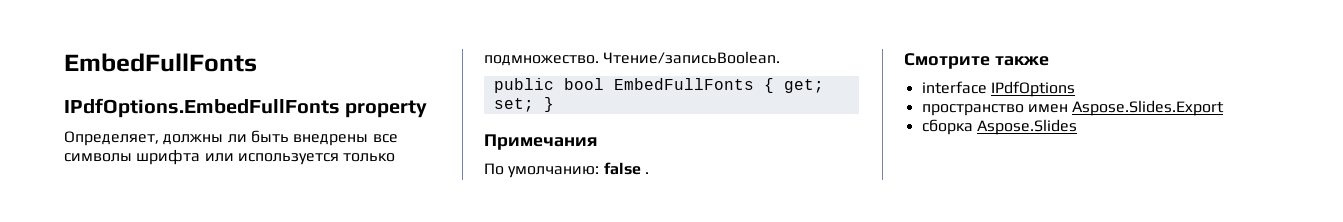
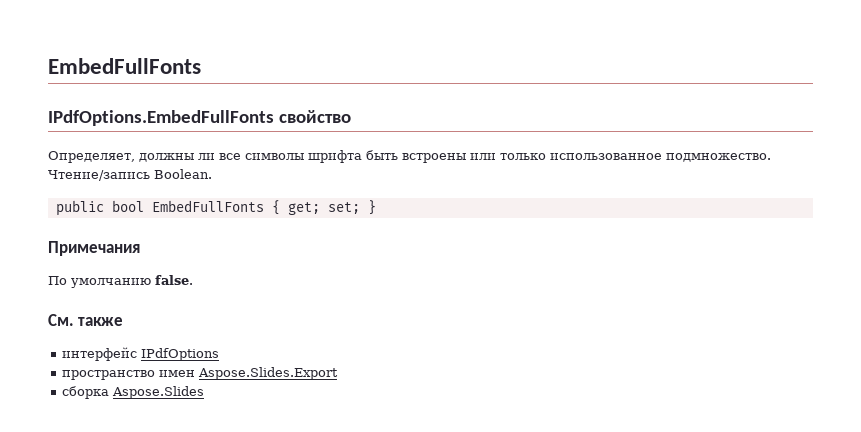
- IPdfOptions.EmbedFullFonts property
+ IPdfOptions.EmbedFullFonts свойство
- Определяет, должны ли быть внедрены все символы шрифта или используется только подмножество. Чтение/записьBoolean.
+ Определяет, должны ли все символы шрифта быть встроены или только использованное подмножество. Чтение/запись Boolean.
- По умолчанию: false .
- Смотрите также
+ По умолчанию false.
+ См. также
- interface IPdfOptions
+ интерфейс IPdfOptions

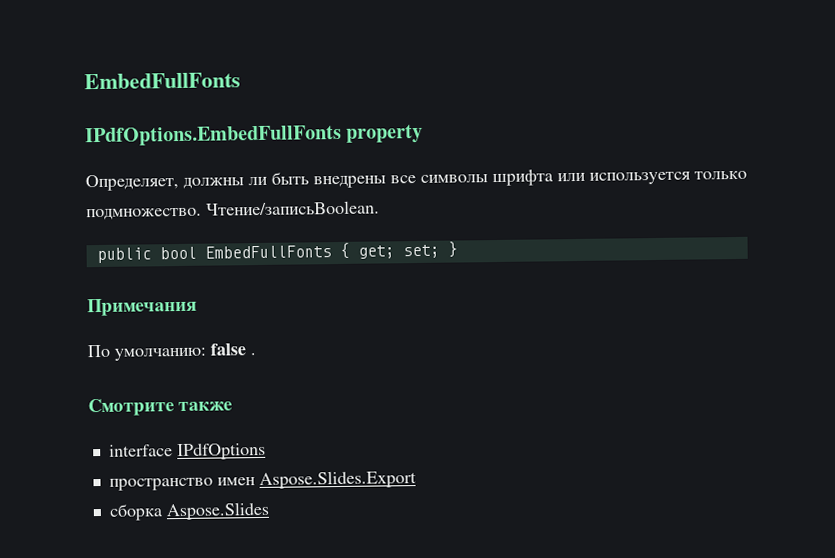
- IPdfOptions.EmbedFullFonts свойство
+ IPdfOptions.EmbedFullFonts property
- Определяет, должны ли все символы шрифта быть встроены или только использованное подмножество. Чтение/запись Boolean.
+ Определяет, должны ли быть внедрены все символы шрифта или используется только подмножество. Чтение/записьBoolean.
- По умолчанию false.
- См. также
+ По умолчанию: false .
+ Смотрите также
- интерфейс IPdfOptions
+ interface IPdfOptions

